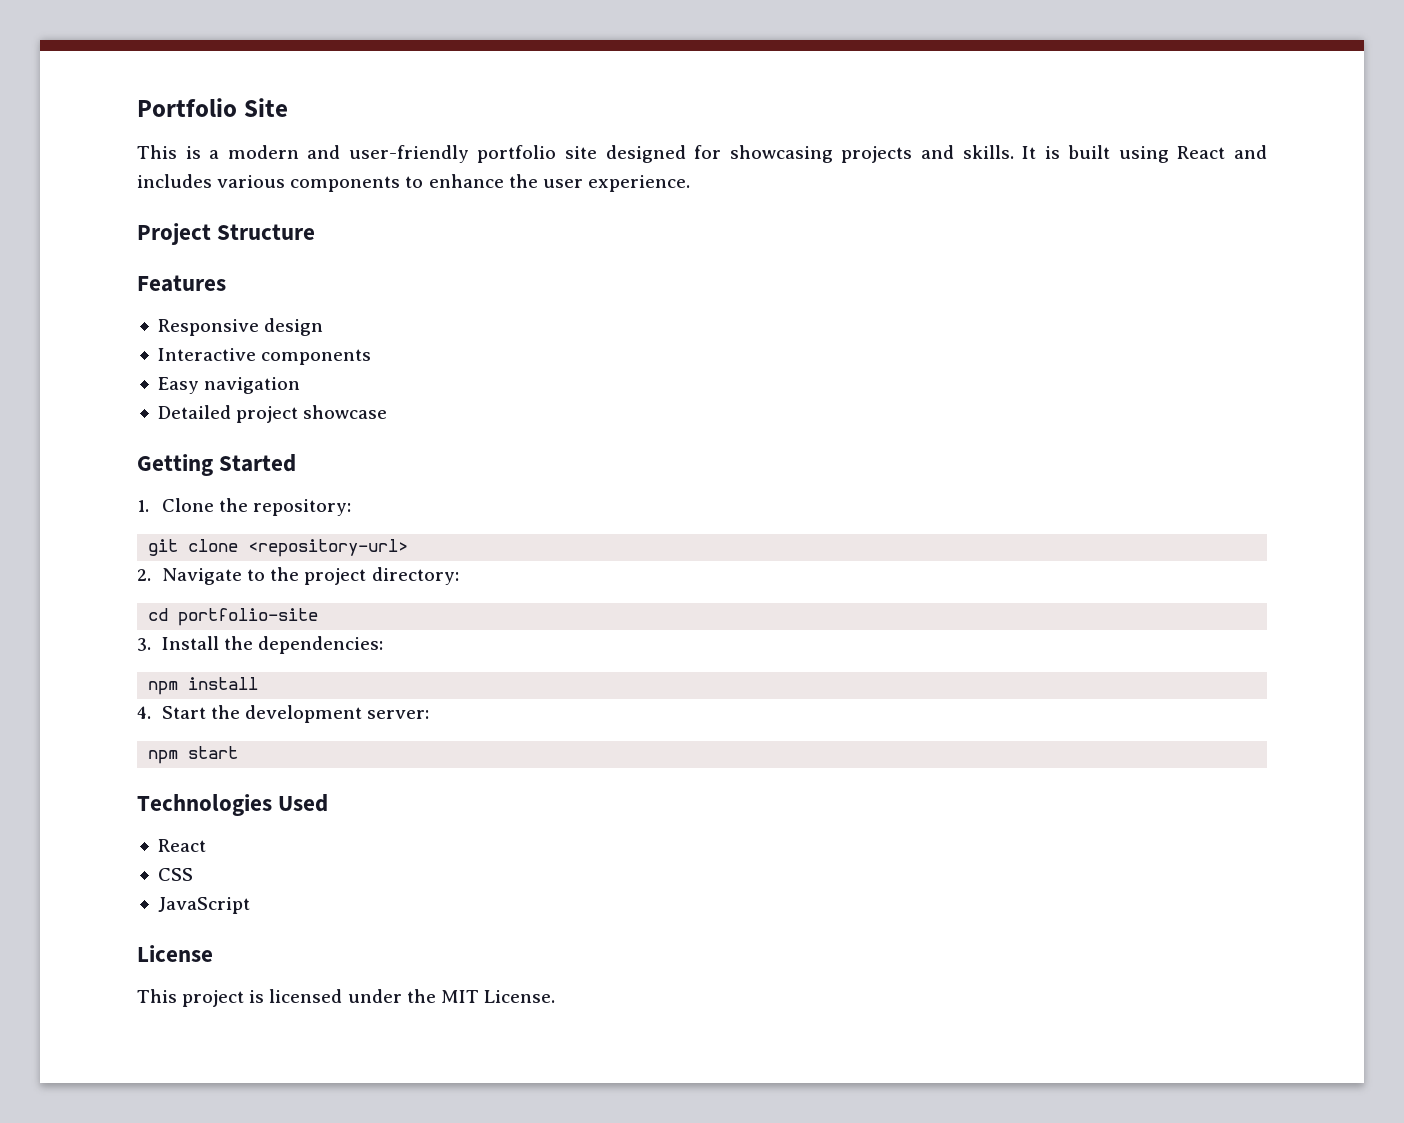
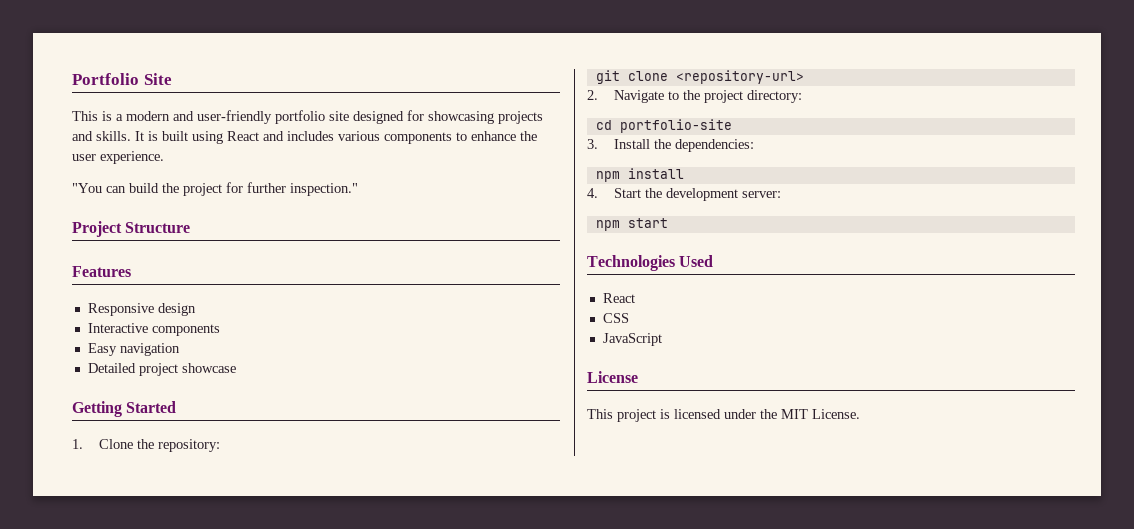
+ "You can build the project for further inspection."

